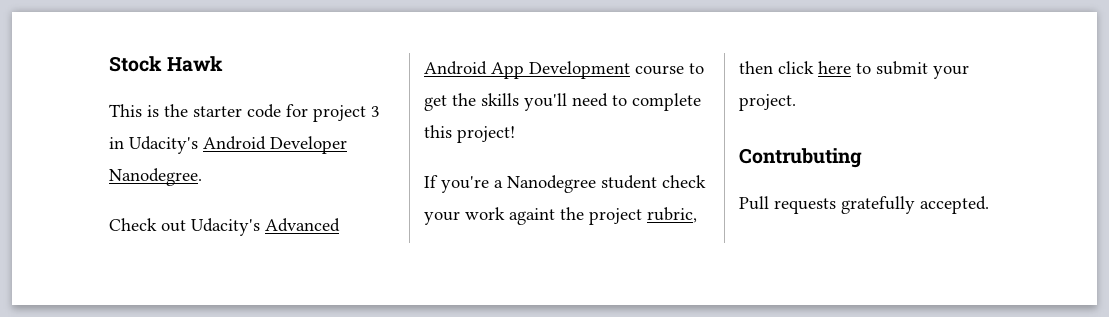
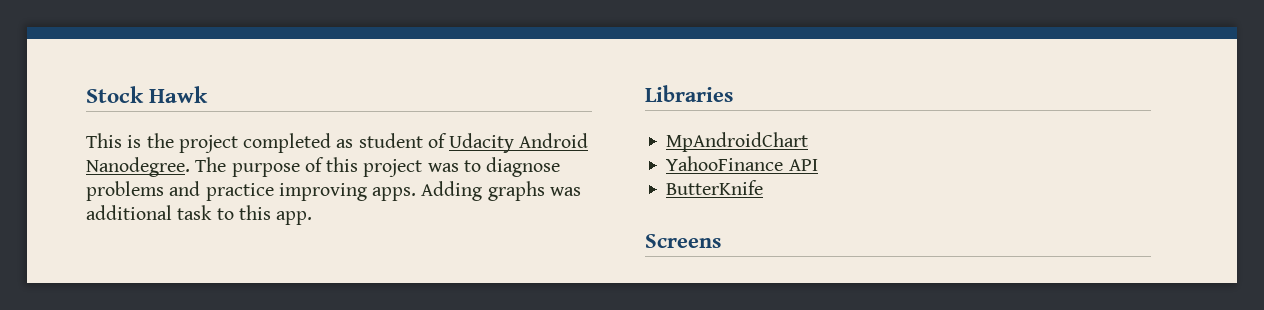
- This is the starter code for project 3 in Udacity's Android Developer Nanodegree.
- Check out Udacity's Advanced Android App Development course to get the skills you'll need to complete this project!
- If you're a Nanodegree student check your work againt the project rubric, then click here to submit your project.
- Contrubuting
- Pull requests gratefully accepted.
+ This is the project completed as student of Udacity Android Nanodegree. The purpose of this project was to diagnose problems and practice improving apps. Adding graphs was additional task to this app.
+ Libraries
+ MpAndroidChart
+ YahooFinance API
+ ButterKnife
+ Screens

